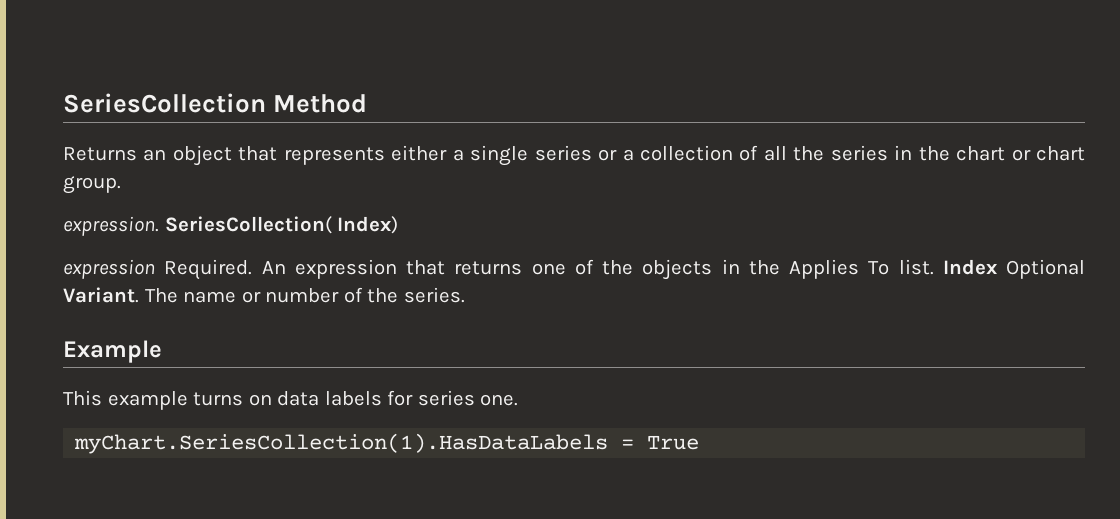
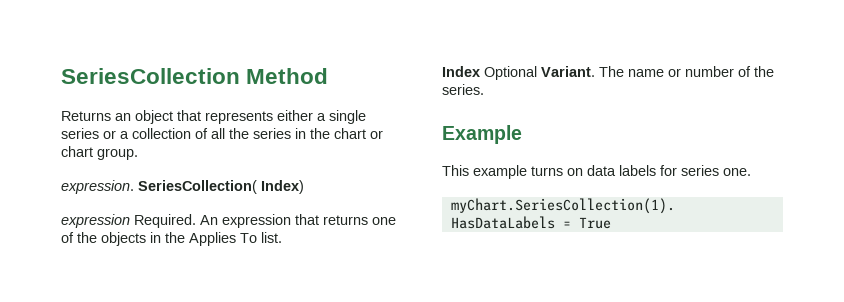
- An expression that returns one of the objects in the Applies To list. Index Optional Variant.
+ An expression that returns one of the objects in the Applies To list.
+ Index Optional Variant.

